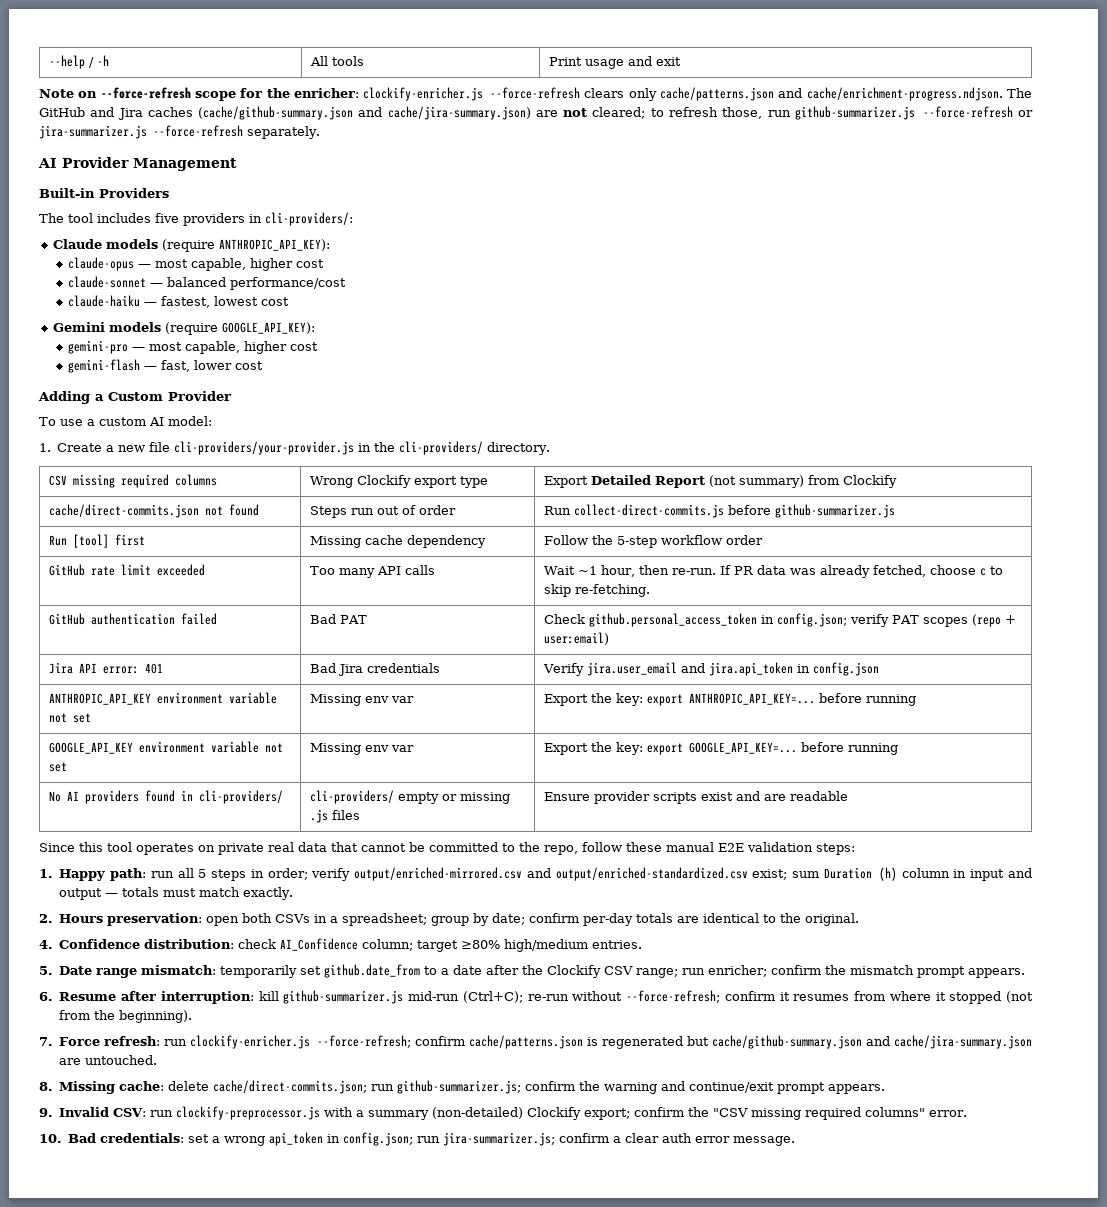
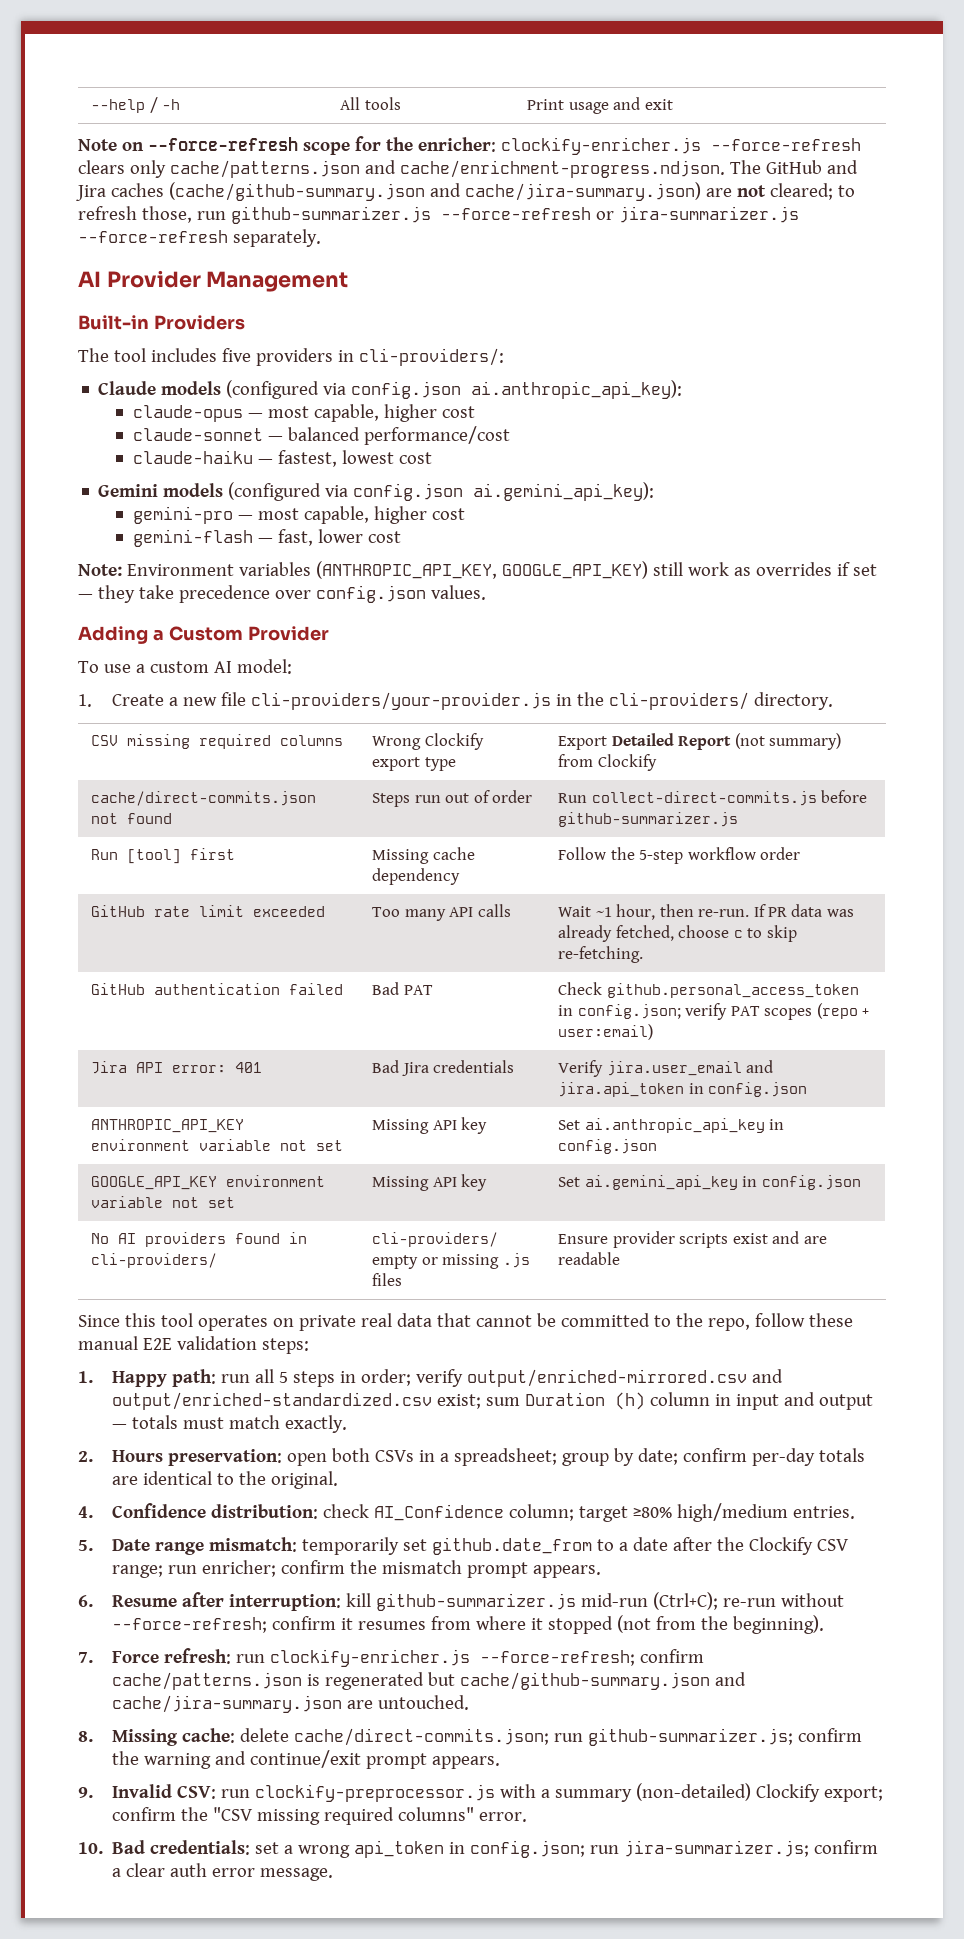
- Claude models (require ANTHROPIC_API_KEY):
+ Claude models (configured via config.json ai.anthropic_api_key):
- Gemini models (require GOOGLE_API_KEY):
+ Gemini models (configured via config.json ai.gemini_api_key):
+ Note: Environment variables (ANTHROPIC_API_KEY, GOOGLE_API_KEY) still work as overrides if set — they take precedence over config.json values.
- ANTHROPIC_API_KEY environment variable not set | Missing env var | Export the key: export ANTHROPIC_API_KEY=... before running
+ ANTHROPIC_API_KEY environment variable not set | Missing API key | Set ai.anthropic_api_key in config.json
- GOOGLE_API_KEY environment variable not set | Missing env var | Export the key: export GOOGLE_API_KEY=... before running
+ GOOGLE_API_KEY environment variable not set | Missing API key | Set ai.gemini_api_key in config.json

